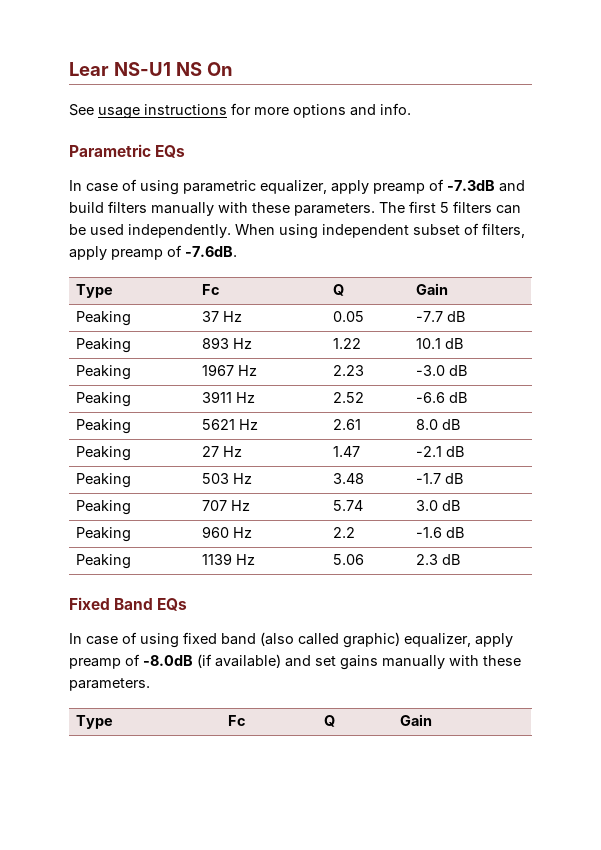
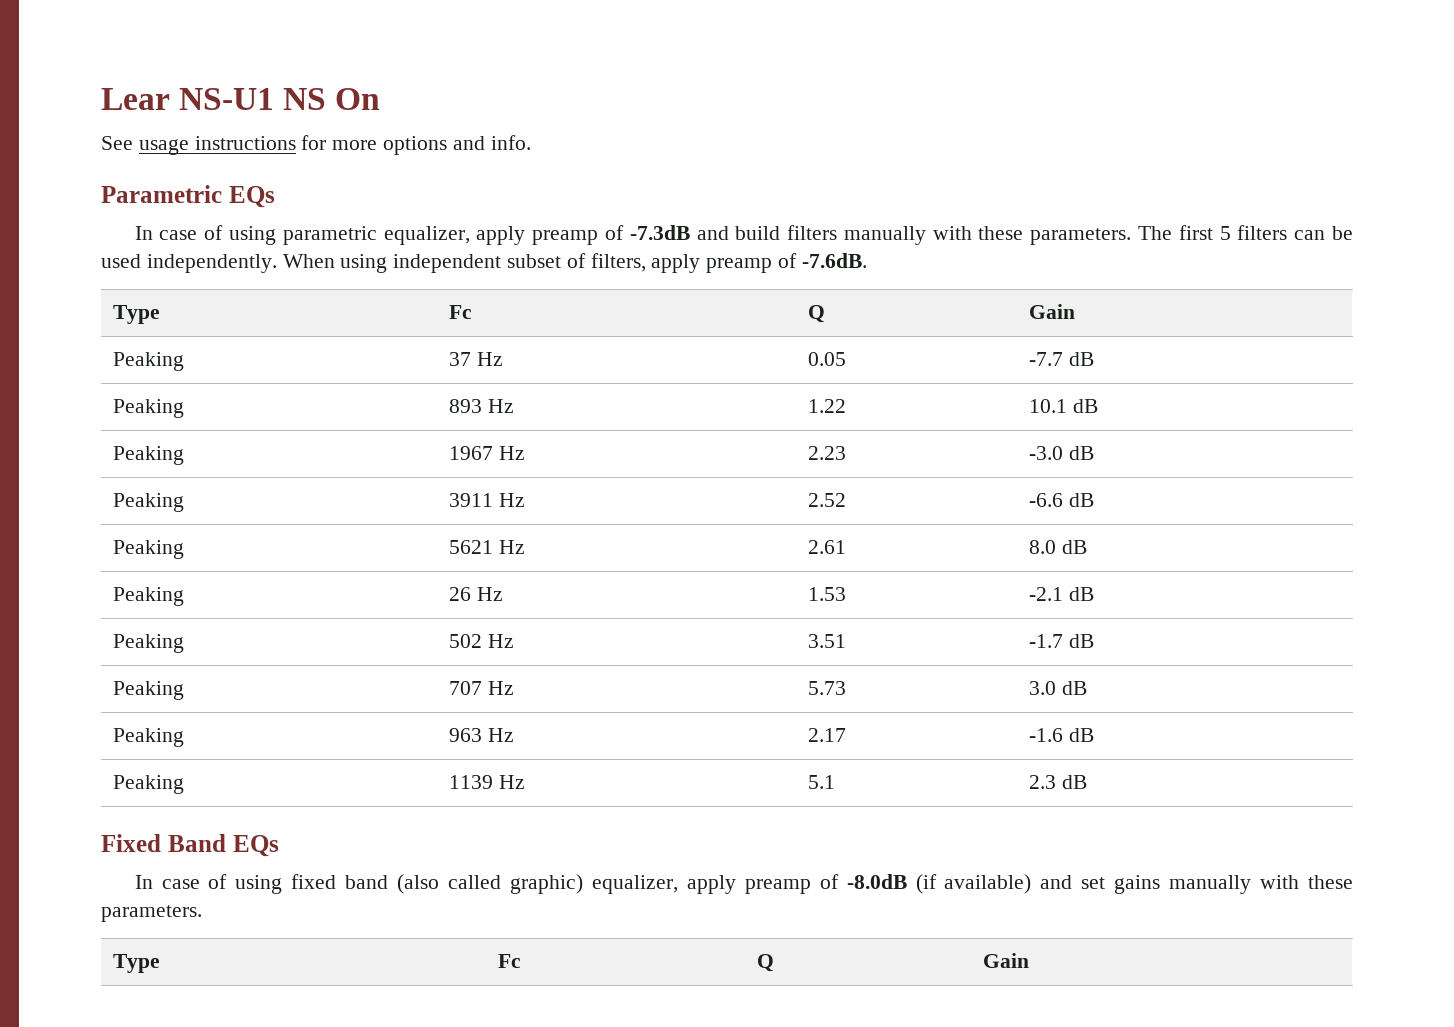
- Peaking | 27 Hz | 1.47 | -2.1 dB
+ Peaking | 26 Hz | 1.53 | -2.1 dB
- Peaking | 503 Hz | 3.48 | -1.7 dB
+ Peaking | 502 Hz | 3.51 | -1.7 dB
- Peaking | 707 Hz | 5.74 | 3.0 dB
+ Peaking | 707 Hz | 5.73 | 3.0 dB
- Peaking | 960 Hz | 2.2 | -1.6 dB
+ Peaking | 963 Hz | 2.17 | -1.6 dB
- Peaking | 1139 Hz | 5.06 | 2.3 dB
+ Peaking | 1139 Hz | 5.1 | 2.3 dB

